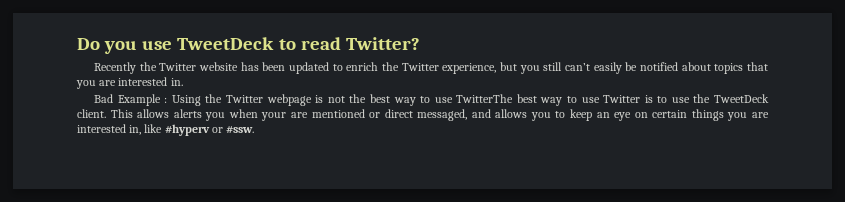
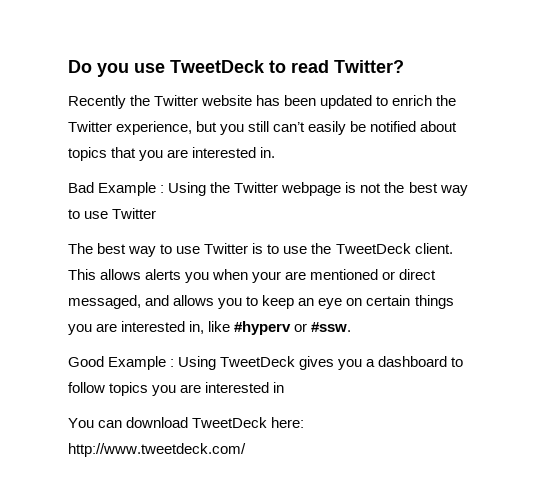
- Bad Example : Using the Twitter webpage is not the best way to use TwitterThe best way to use Twitter is to use the TweetDeck client.
+ Bad Example : Using the Twitter webpage is not the best way to use Twitter
+ The best way to use Twitter is to use the TweetDeck client.
+ Good Example : Using TweetDeck gives you a dashboard to follow topics you are interested in
+ You can download TweetDeck here: http://www.tweetdeck.com/

